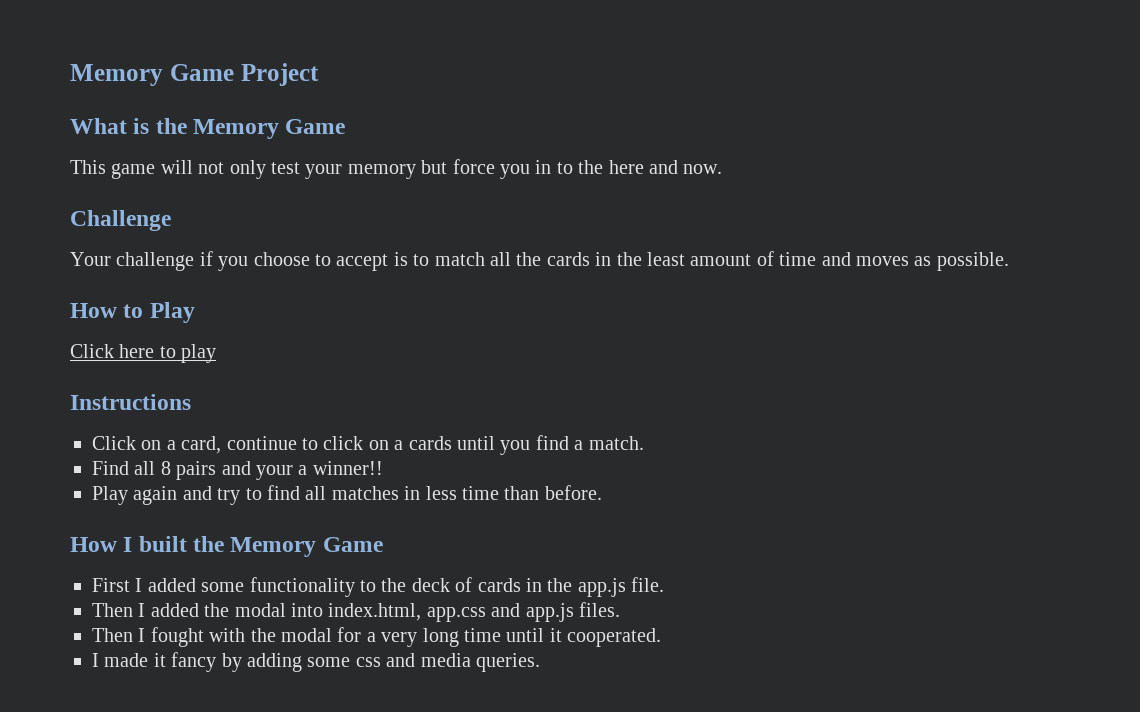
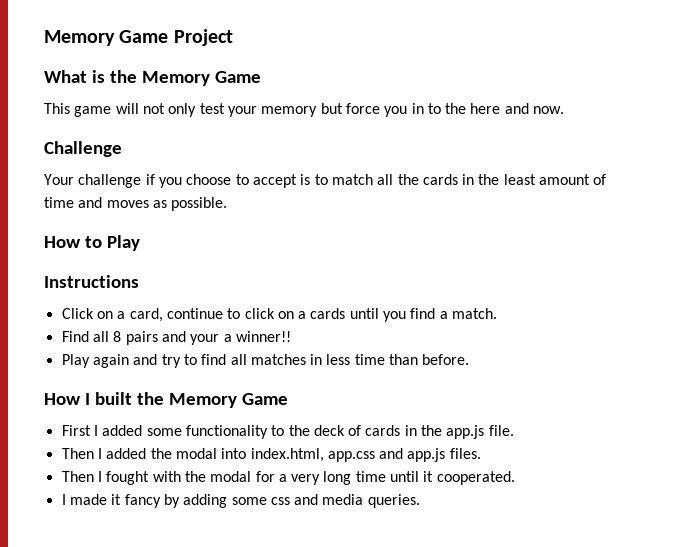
- Click here to play

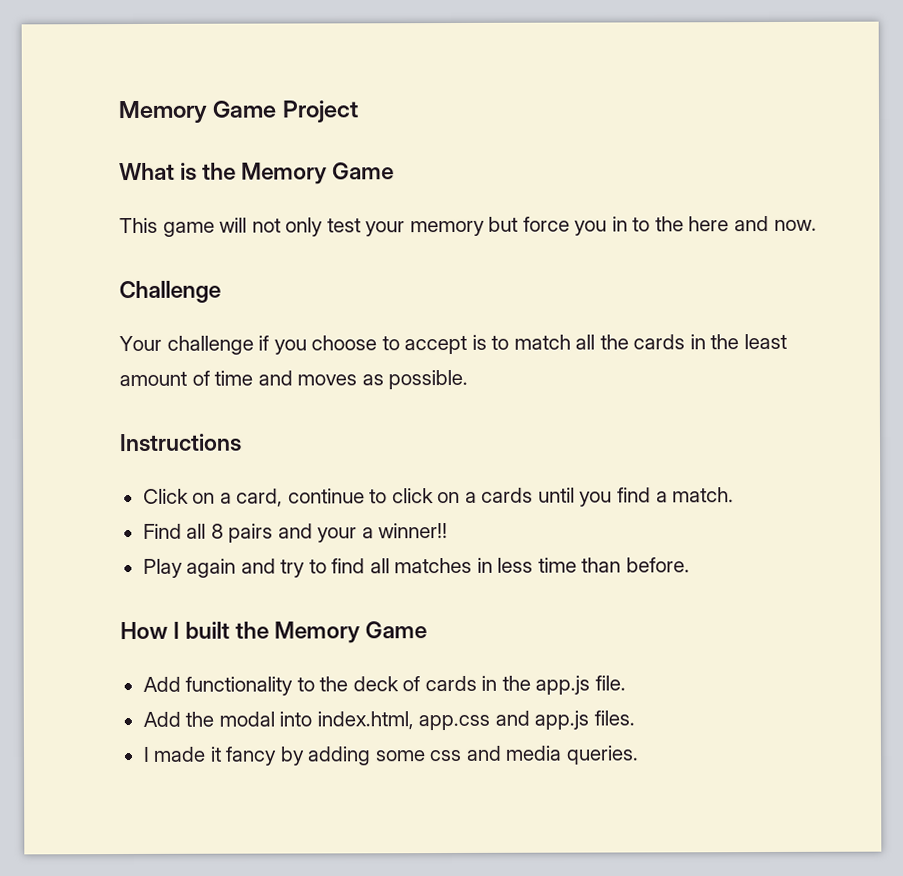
- How to Play
- First I added some functionality to the deck of cards in the app.js file.
+ Add functionality to the deck of cards in the app.js file.
- Then I added the modal into index.html, app.css and app.js files.
+ Add the modal into index.html, app.css and app.js files.
- Then I fought with the modal for a very long time until it cooperated.

